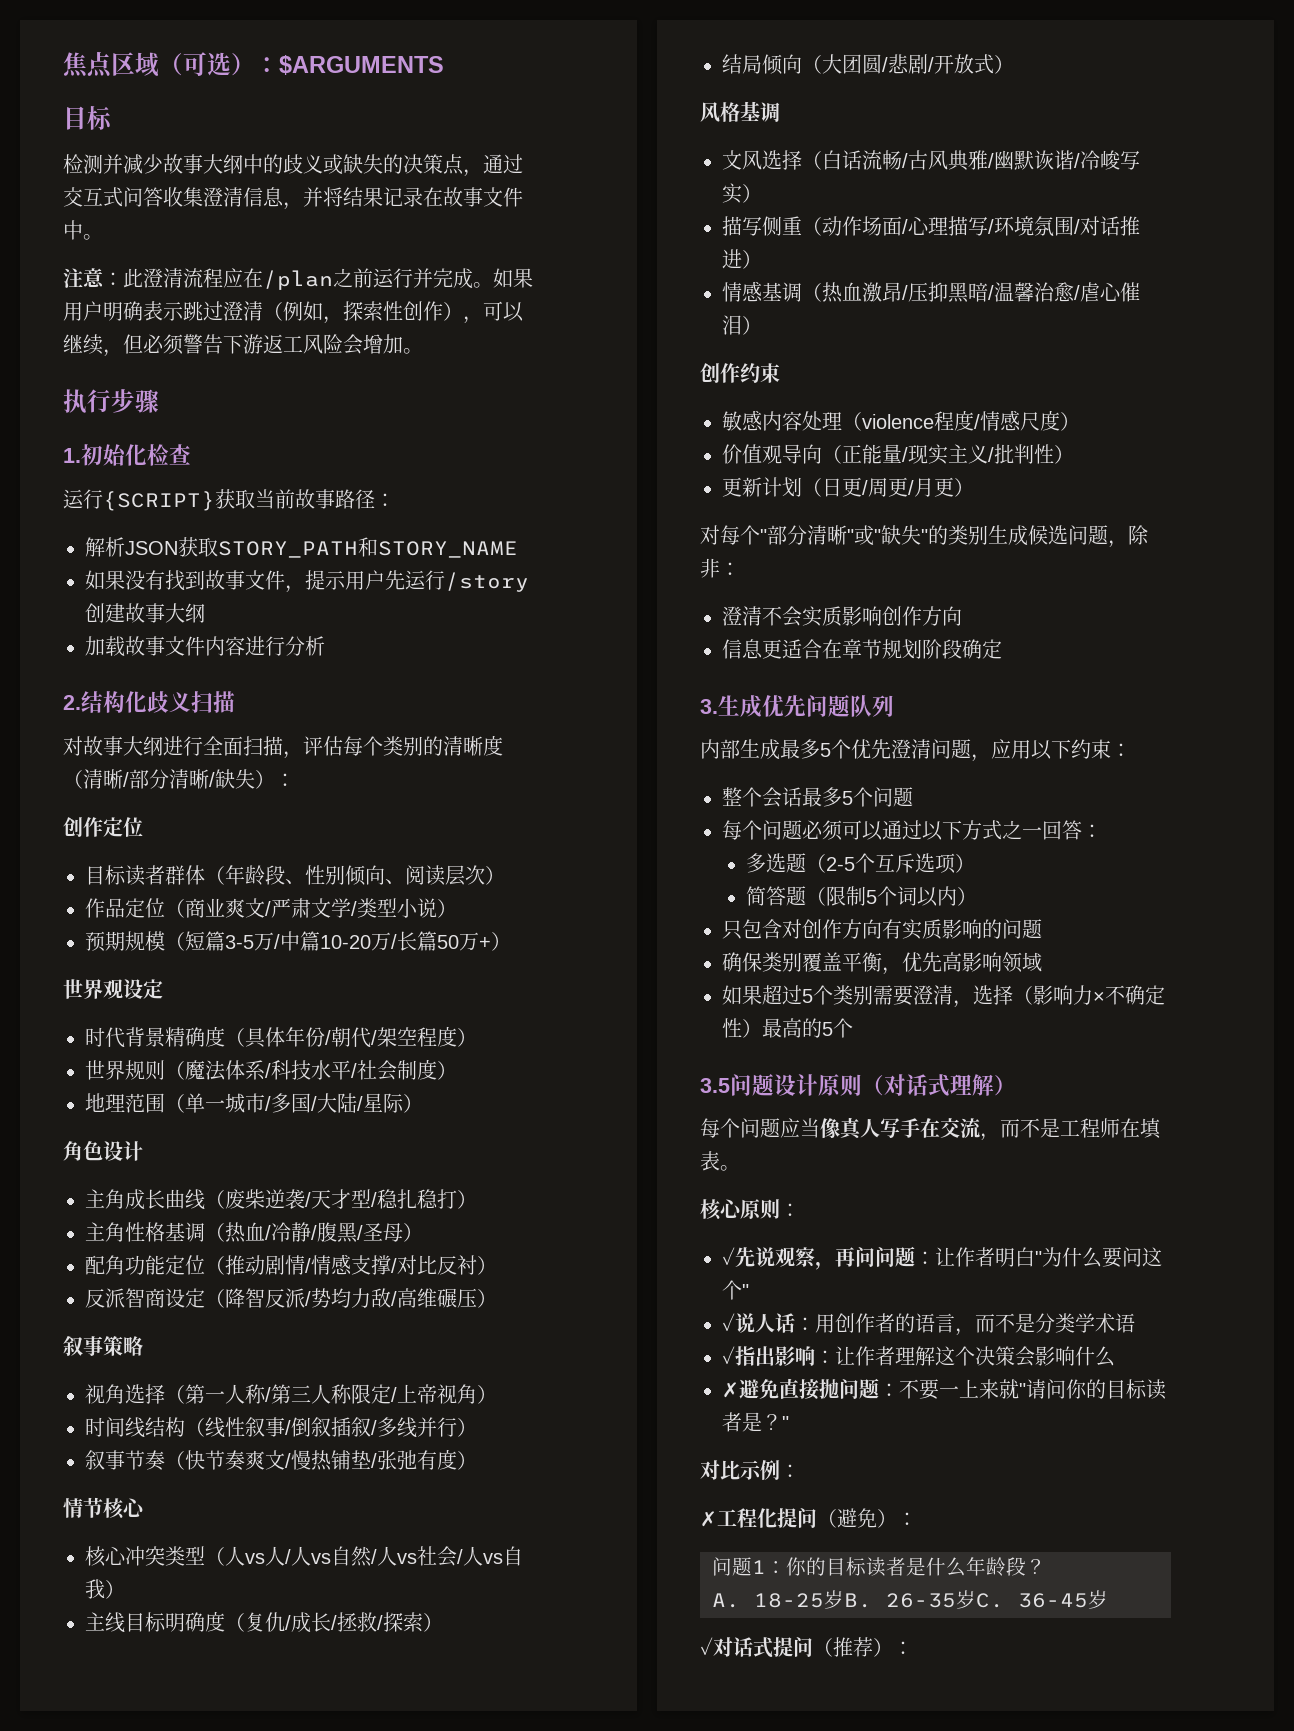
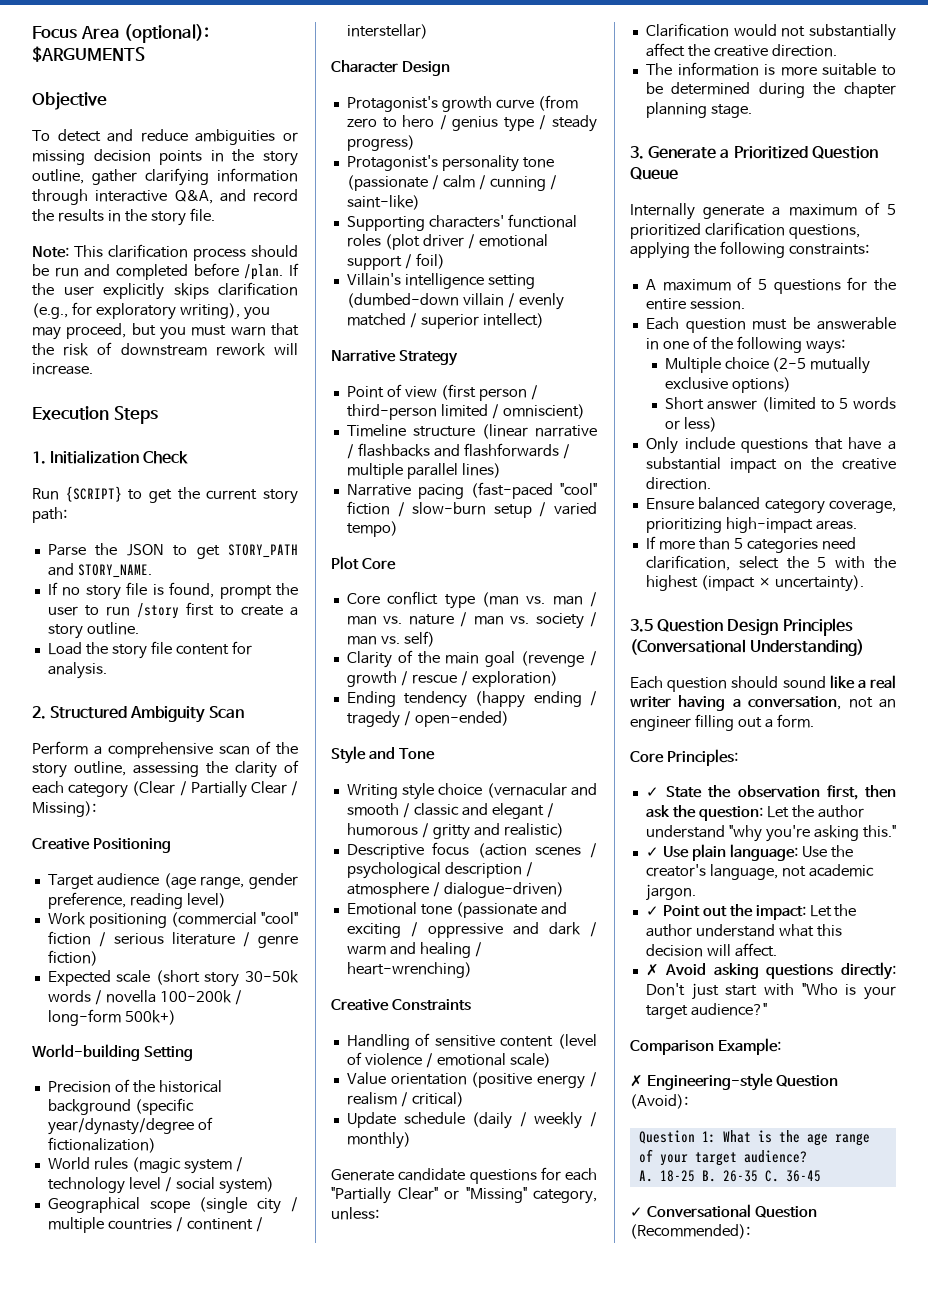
- 焦点区域（可选）：$ARGUMENTS
- 目标
- 检测并减少故事大纲中的歧义或缺失的决策点，通过交互式问答收集澄清信息，并将结果记录在故事文件中。
- 注意：此澄清流程应在/plan之前运行并完成。如果用户明确表示跳过澄清（例如，探索性创作），可以继续，但必须警告下游返工风险会增加。
- 执行步骤
- 1.初始化检查
- 运行{SCRIPT}获取当前故事路径：
- 解析JSON获取STORY_PATH和STORY_NAME
- 如果没有找到故事文件，提示用户先运行/story创建故事大纲
- 加载故事文件内容进行分析
- 2.结构化歧义扫描
- 对故事大纲进行全面扫描，评估每个类别的清晰度（清晰/部分清晰/缺失）：
- 创作定位
- 目标读者群体（年龄段、性别倾向、阅读层次）
- 作品定位（商业爽文/严肃文学/类型小说）
- 预期规模（短篇3-5万/中篇10-20万/长篇50万+）
- 世界观设定
- 时代背景精确度（具体年份/朝代/架空程度）
- 世界规则（魔法体系/科技水平/社会制度）
- 地理范围（单一城市/多国/大陆/星际）
- 角色设计
- 主角成长曲线（废柴逆袭/天才型/稳扎稳打）
- 主角性格基调（热血/冷静/腹黑/圣母）
- 配角功能定位（推动剧情/情感支撑/对比反衬）
- 反派智商设定（降智反派/势均力敌/高维碾压）
- 叙事策略
- 视角选择（第一人称/第三人称限定/上帝视角）
- 时间线结构（线性叙事/倒叙插叙/多线并行）
- 叙事节奏（快节奏爽文/慢热铺垫/张弛有度）
- 情节核心
- 核心冲突类型（人vs人/人vs自然/人vs社会/人vs自我）
- 主线目标明确度（复仇/成长/拯救/探索）
- 结局倾向（大团圆/悲剧/开放式）
- 风格基调
- 文风选择（白话流畅/古风典雅/幽默诙谐/冷峻写实）
- 描写侧重（动作场面/心理描写/环境氛围/对话推进）
- 情感基调（热血激昂/压抑黑暗/温馨治愈/虐心催泪）
- 创作约束
- 敏感内容处理（violence程度/情感尺度）
- 价值观导向（正能量/现实主义/批判性）
- 更新计划（日更/周更/月更）
- 对每个"部分清晰"或"缺失"的类别生成候选问题，除非：
- 澄清不会实质影响创作方向
- 信息更适合在章节规划阶段确定
- 3.生成优先问题队列
- 内部生成最多5个优先澄清问题，应用以下约束：
- 整个会话最多5个问题
- 每个问题必须可以通过以下方式之一回答：
- 多选题（2-5个互斥选项）
- 简答题（限制5个词以内）
- 只包含对创作方向有实质影响的问题
- 确保类别覆盖平衡，优先高影响领域
- 如果超过5个类别需要澄清，选择（影响力×不确定性）最高的5个
- 3.5问题设计原则（对话式理解）
- 每个问题应当像真人写手在交流，而不是工程师在填表。
- 核心原则：
- ✓先说观察，再问问题：让作者明白"为什么要问这个"
- ✓说人话：用创作者的语言，而不是分类学术语
- ✓指出影响：让作者理解这个决策会影响什么
- ✗避免直接抛问题：不要一上来就"请问你的目标读者是？"
- 对比示例：
- ✗工程化提问（避免）：
- 问题1：你的目标读者是什么年龄段？
+ Focus Area (optional): $ARGUMENTS
+ Objective
+ To detect and reduce ambiguities or missing decision points in the story outline, gather clarifying information through interactive Q&A, and record the results in the story file.
+ Note: This clarification process should be run and completed before /plan. If the user explicitly skips clarification (e.g., for exploratory writing), you may proceed, but you must warn that the risk of downstream rework will increase.
+ Execution Steps
+ 1. Initialization Check
+ Run {SCRIPT} to get the current story path:
+ Parse the JSON to get STORY_PATH and STORY_NAME.
+ If no story file is found, prompt the user to run /story first to create a story outline.
+ Load the story file content for analysis.
+ 2. Structured Ambiguity Scan
+ Perform a comprehensive scan of the story outline, assessing the clarity of each category (Clear / Partially Clear / Missing):
+ Creative Positioning
+ Target audience (age range, gender preference, reading level)
+ Work positioning (commercial "cool" fiction / serious literature / genre fiction)
+ Expected scale (short story 30-50k words / novella 100-200k / long-form 500k+)
+ World-building Setting
+ Precision of the historical background (specific year/dynasty/degree of fictionalization)
+ World rules (magic system / technology level / social system)
+ Geographical scope (single city / multiple countries / continent / interstellar)
+ Character Design
+ Protagonist's growth curve (from zero to hero / genius type / steady progress)
+ Protagonist's personality tone (passionate / calm / cunning / saint-like)
+ Supporting characters' functional roles (plot driver / emotional support / foil)
+ Villain's intelligence setting (dumbed-down villain / evenly matched / superior intellect)
+ Narrative Strategy
+ Point of view (first person / third-person limited / omniscient)
+ Timeline structure (linear narrative / flashbacks and flashforwards / multiple parallel lines)
+ Narrative pacing (fast-paced "cool" fiction / slow-burn setup / varied tempo)
+ Plot Core
+ Core conflict type (man vs. man / man vs. nature / man vs. society / man vs. self)
+ Clarity of the main goal (revenge / growth / rescue / exploration)
+ Ending tendency (happy ending / tragedy / open-ended)
+ Style and Tone
+ Writing style choice (vernacular and smooth / classic and elegant / humorous / gritty and realistic)
+ Descriptive focus (action scenes / psychological description / atmosphere / dialogue-driven)
+ Emotional tone (passionate and exciting / oppressive and dark / warm and healing / heart-wrenching)
+ Creative Constraints
+ Handling of sensitive content (level of violence / emotional scale)
+ Value orientation (positive energy / realism / critical)
+ Update schedule (daily / weekly / monthly)
+ Generate candidate questions for each "Partially Clear" or "Missing" category, unless:
+ Clarification would not substantially affect the creative direction.
+ The information is more suitable to be determined during the chapter planning stage.
+ 3. Generate a Prioritized Question Queue
+ Internally generate a maximum of 5 prioritized clarification questions, applying the following constraints:
+ A maximum of 5 questions for the entire session.
+ Each question must be answerable in one of the following ways:
+ Multiple choice (2-5 mutually exclusive options)
+ Short answer (limited to 5 words or less)
+ Only include questions that have a substantial impact on the creative direction.
+ Ensure balanced category coverage, prioritizing high-impact areas.
+ If more than 5 categories need clarification, select the 5 with the highest (impact × uncertainty).
+ 3.5 Question Design Principles (Conversational Understanding)
+ Each question should sound like a real writer having a conversation, not an engineer filling out a form.
+ Core Principles:
+ ✓ State the observation first, then ask the question: Let the author understand "why you're asking this."
+ ✓ Use plain language: Use the creator's language, not academic jargon.
+ ✓ Point out the impact: Let the author understand what this decision will affect.
+ ✗ Avoid asking questions directly: Don't just start with "Who is your target audience?"
+ Comparison Example:
+ ✗ Engineering-style Question (Avoid):
+ Question 1: What is the age range of your target audience?
- A. 18-25岁B. 26-35岁C. 36-45岁
- ✓对话式提问（推荐）：
+ A. 18-25 B. 26-35 C. 36-45
+ ✓ Conversational Question (Recommended):

